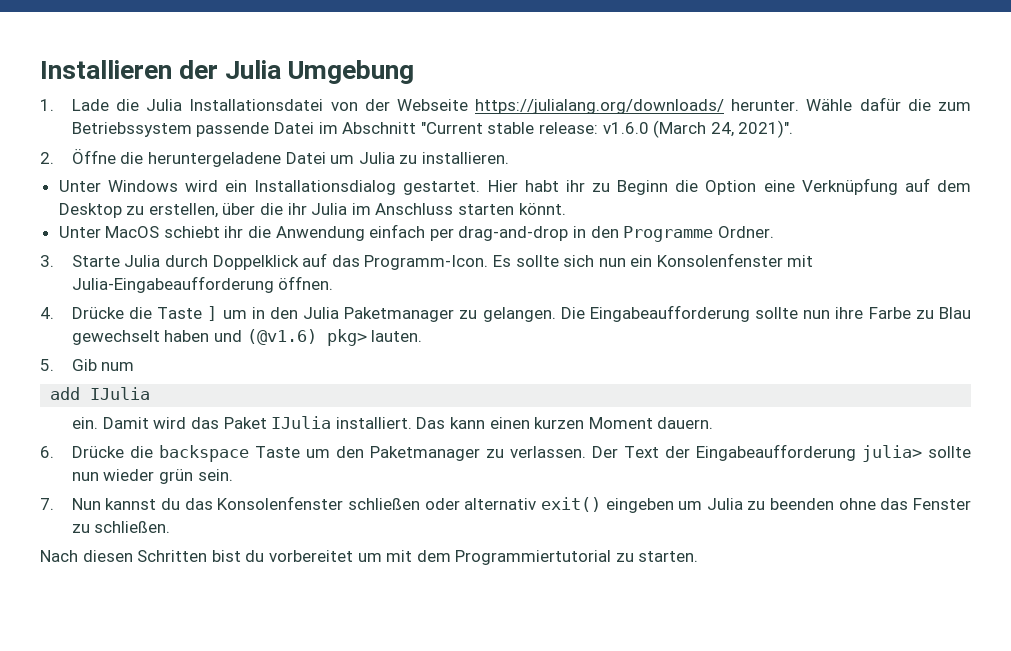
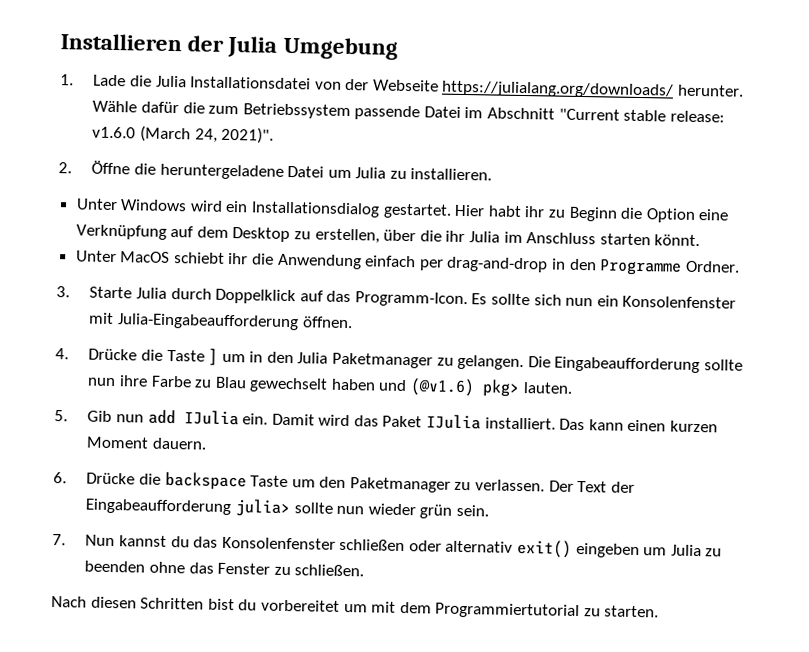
- 5. Gib num
- add IJulia
- ein.
+ 5. Gib nun add IJulia ein.

